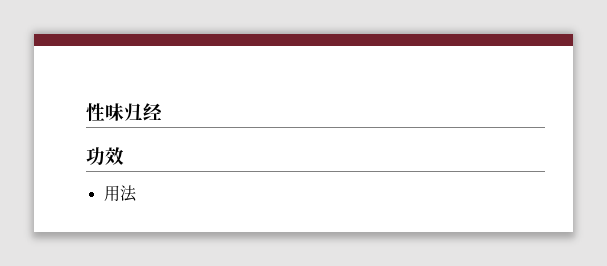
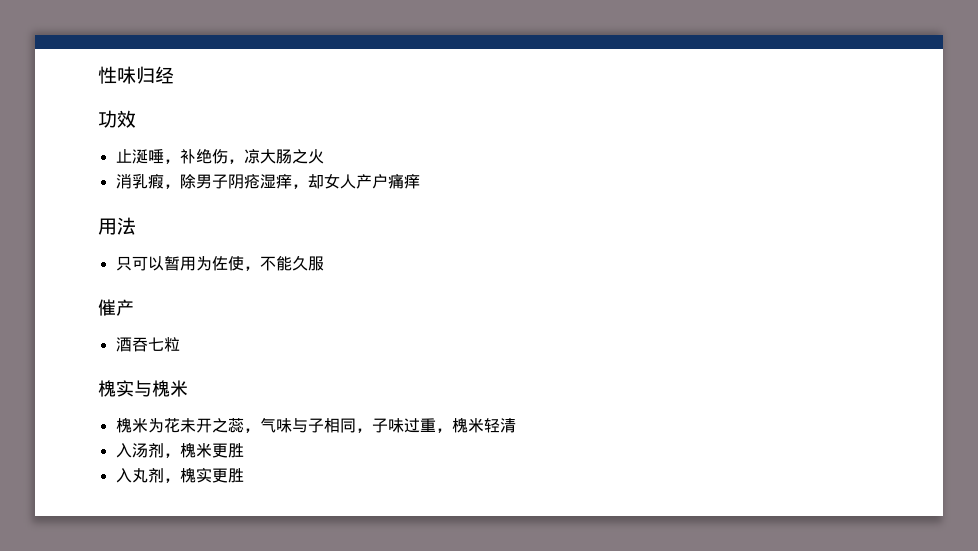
+ 止涎唾，补绝伤，凉大肠之火
+ 消乳瘕，除男子阴疮湿痒，却女人产户痛痒
  用法
+ 只可以暂用为佐使，不能久服
+ 催产
+ 酒吞七粒
+ 槐实与槐米
+ 槐米为花未开之蕊，气味与子相同，子味过重，槐米轻清
+ 入汤剂，槐米更胜
+ 入丸剂，槐实更胜

